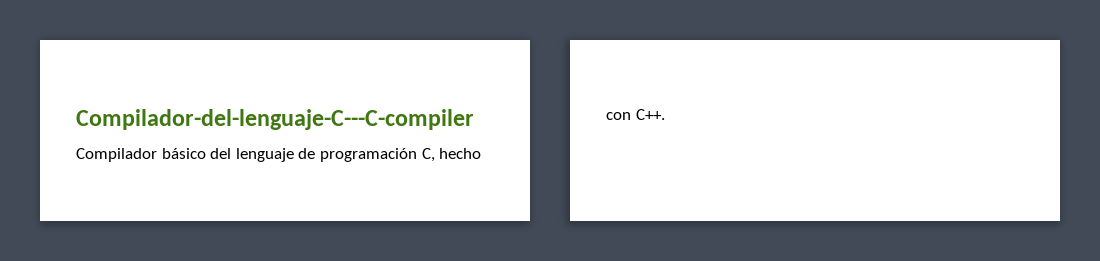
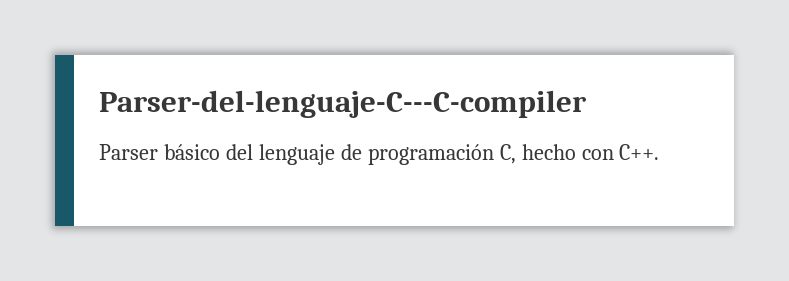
- Compilador-del-lenguaje-C---C-compiler
- Compilador básico del lenguaje de programación C, hecho con C++.
+ Parser-del-lenguaje-C---C-compiler
+ Parser básico del lenguaje de programación C, hecho con C++.

